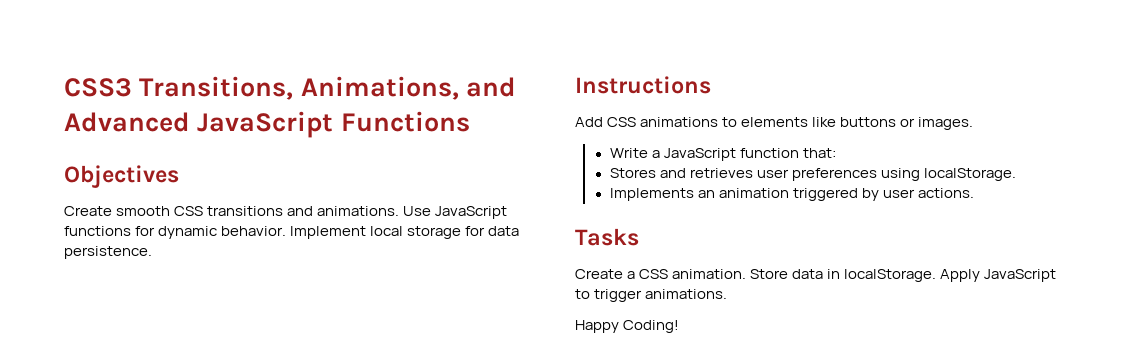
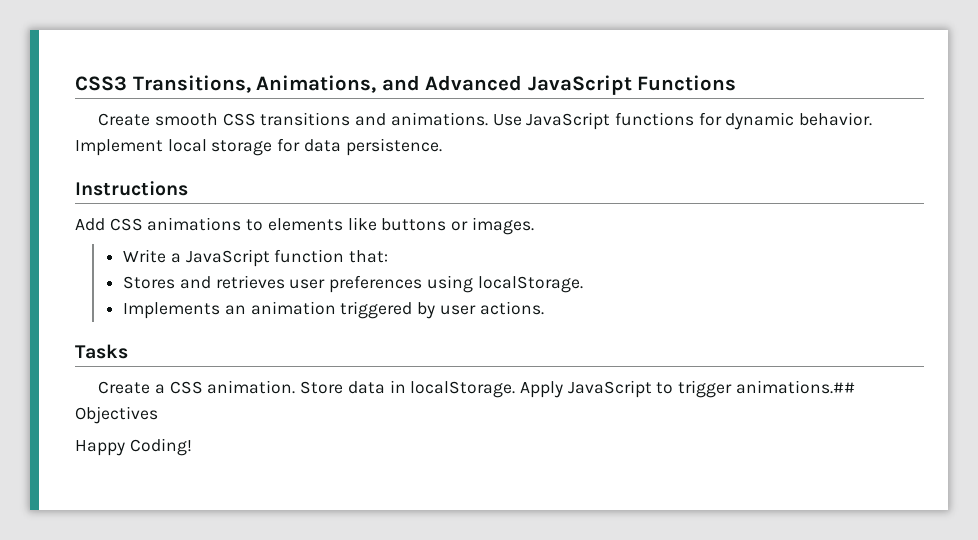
- Objectives
- Apply JavaScript to trigger animations.
+ Apply JavaScript to trigger animations.## Objectives

